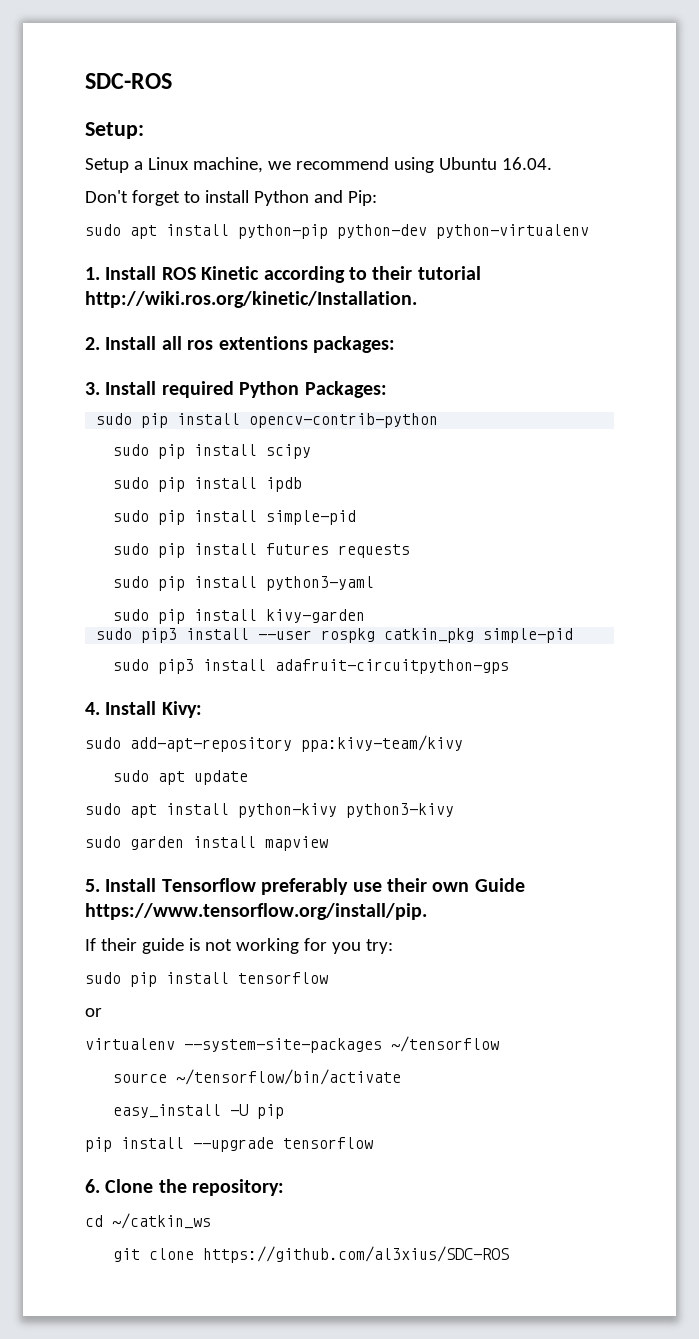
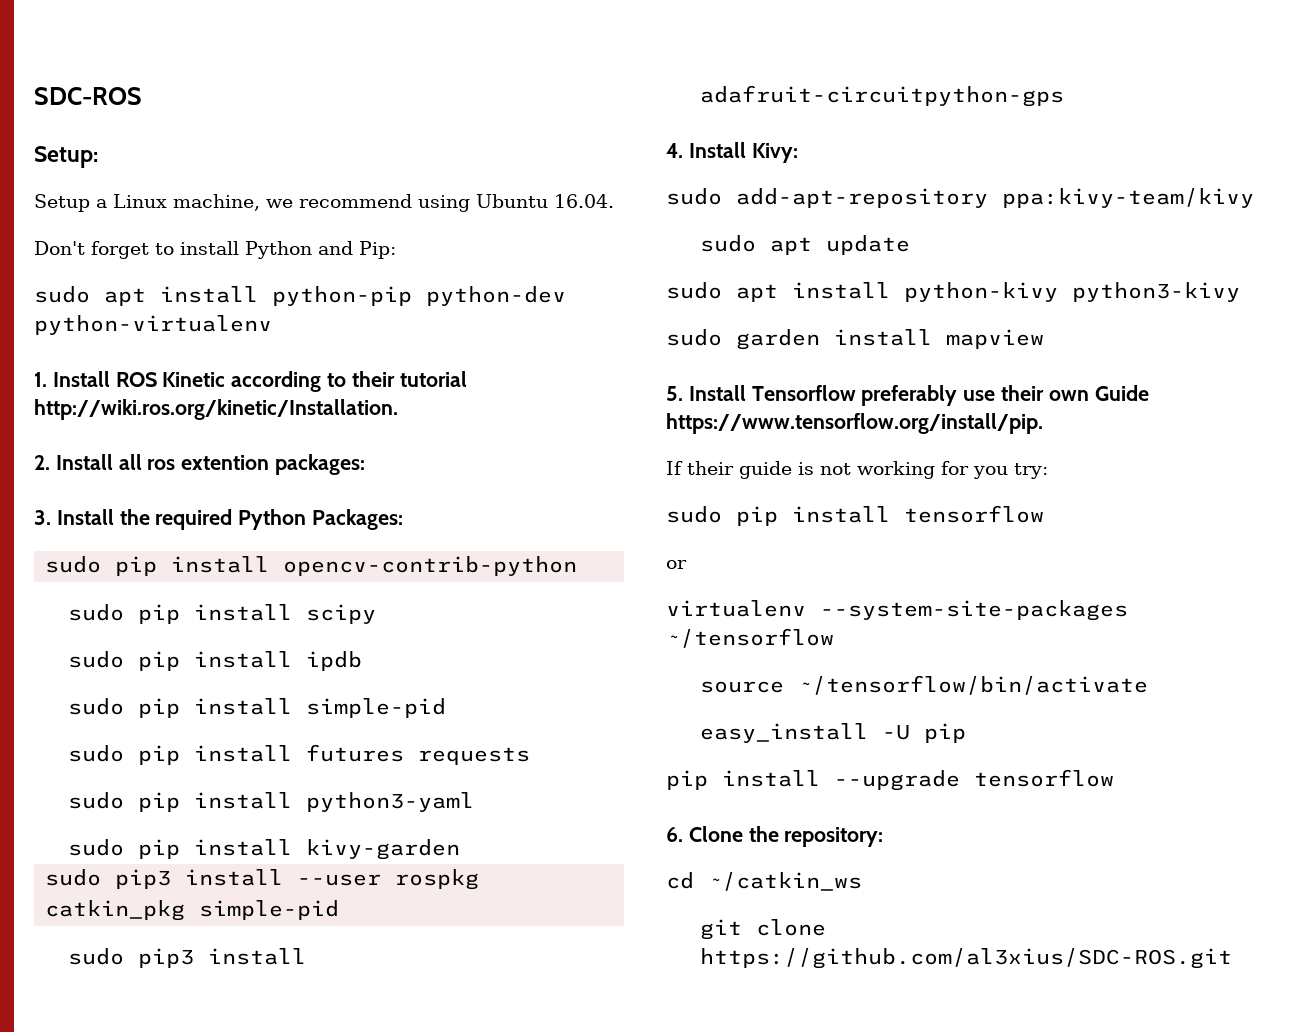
- 2. Install all ros extentions packages:
+ 2. Install all ros extention packages:
- 3. Install required Python Packages:
+ 3. Install the required Python Packages:
- git clone https://github.com/al3xius/SDC-ROS
+ git clone https://github.com/al3xius/SDC-ROS.git

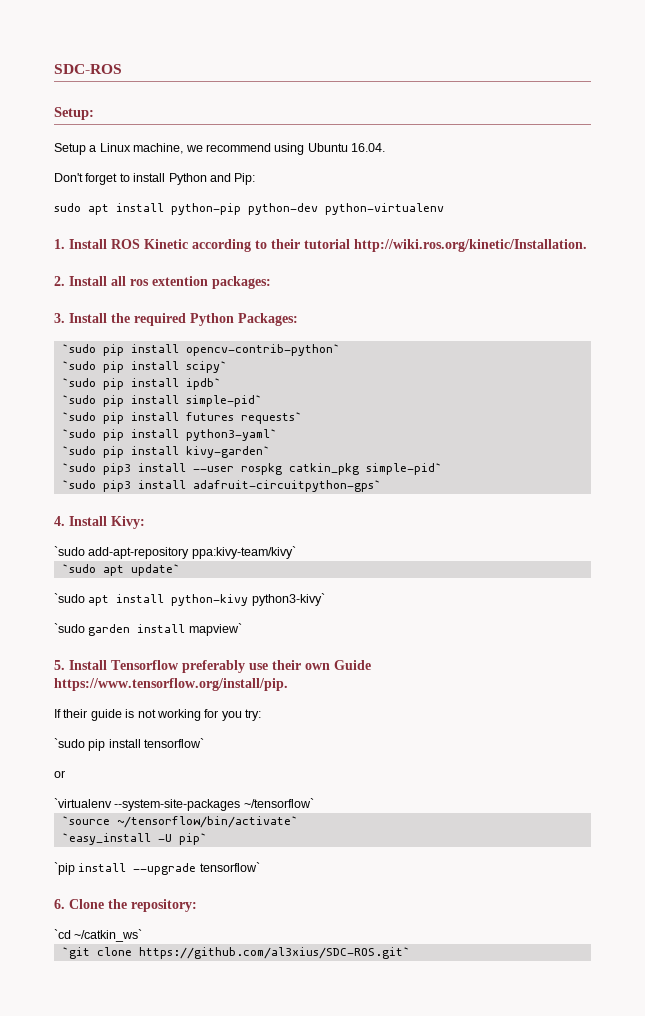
- sudo pip install opencv-contrib-python
- sudo pip install scipy
- sudo pip install ipdb
- sudo pip install simple-pid
- sudo pip install futures requests
- sudo pip install python3-yaml
- sudo pip install kivy-garden
- sudo pip3 install --user rospkg catkin_pkg simple-pid
- sudo pip3 install adafruit-circuitpython-gps
+ `sudo pip install opencv-contrib-python`
+ `sudo pip install scipy`
+ `sudo pip install ipdb`
+ `sudo pip install simple-pid`
+ `sudo pip install futures requests`
+ `sudo pip install python3-yaml`
+ `sudo pip install kivy-garden`
+ `sudo pip3 install --user rospkg catkin_pkg simple-pid`
+ `sudo pip3 install adafruit-circuitpython-gps`
- sudo add-apt-repository ppa:kivy-team/kivy
- sudo apt update
- sudo apt install python-kivy python3-kivy
- sudo garden install mapview
+ `sudo add-apt-repository ppa:kivy-team/kivy`
+ `sudo apt update`
+ `sudo apt install python-kivy python3-kivy`
+ `sudo garden install mapview`
- sudo pip install tensorflow
+ `sudo pip install tensorflow`
- virtualenv --system-site-packages ~/tensorflow
- source ~/tensorflow/bin/activate
- easy_install -U pip
- pip install --upgrade tensorflow
+ `virtualenv --system-site-packages ~/tensorflow`
+ `source ~/tensorflow/bin/activate`
+ `easy_install -U pip`
+ `pip install --upgrade tensorflow`
- cd ~/catkin_ws
- git clone https://github.com/al3xius/SDC-ROS.git
+ `cd ~/catkin_ws`
+ `git clone https://github.com/al3xius/SDC-ROS.git`

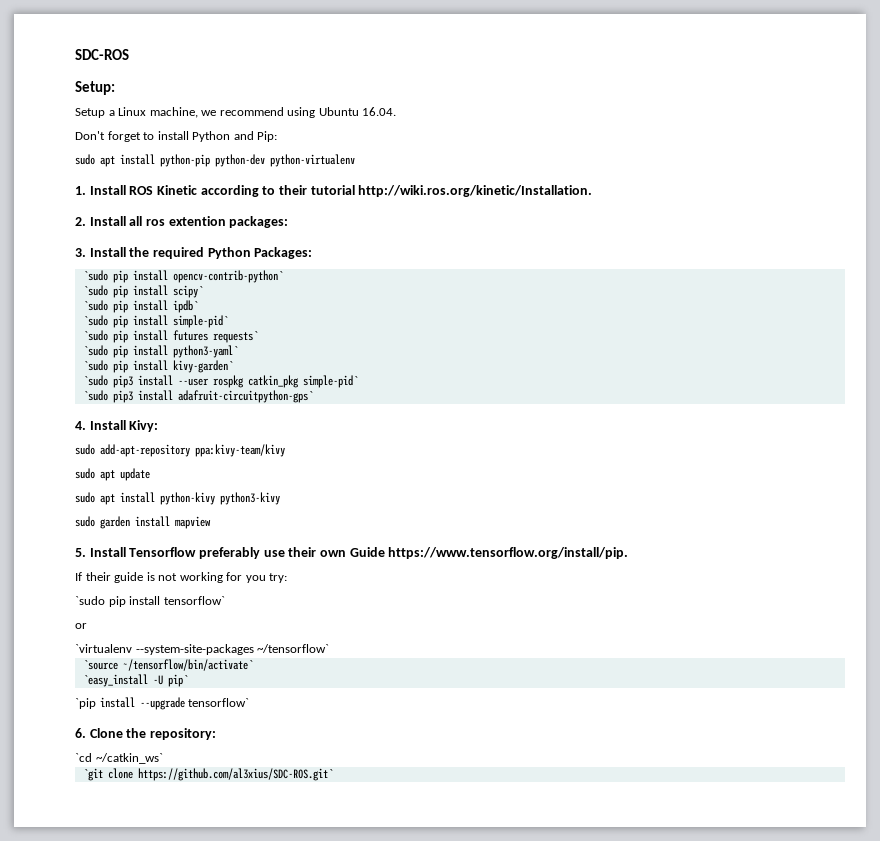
- `sudo add-apt-repository ppa:kivy-team/kivy`
- `sudo apt update`
- `sudo apt install python-kivy python3-kivy`
- `sudo garden install mapview`
+ sudo add-apt-repository ppa:kivy-team/kivy
+ sudo apt update
+ sudo apt install python-kivy python3-kivy
+ sudo garden install mapview

